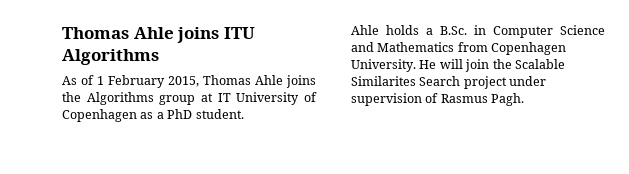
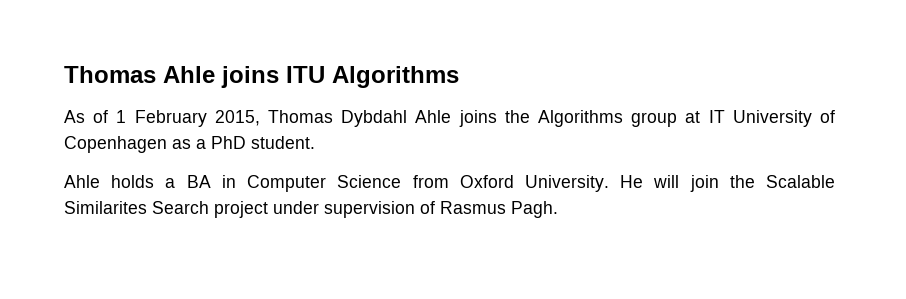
- As of 1 February 2015, Thomas Ahle joins the Algorithms group at IT University of Copenhagen as a PhD student.
+ As of 1 February 2015, Thomas Dybdahl Ahle joins the Algorithms group at IT University of Copenhagen as a PhD student.
- Ahle holds a B.Sc. in Computer Science and Mathematics from Copenhagen University.
+ Ahle holds a BA in Computer Science from Oxford University.

